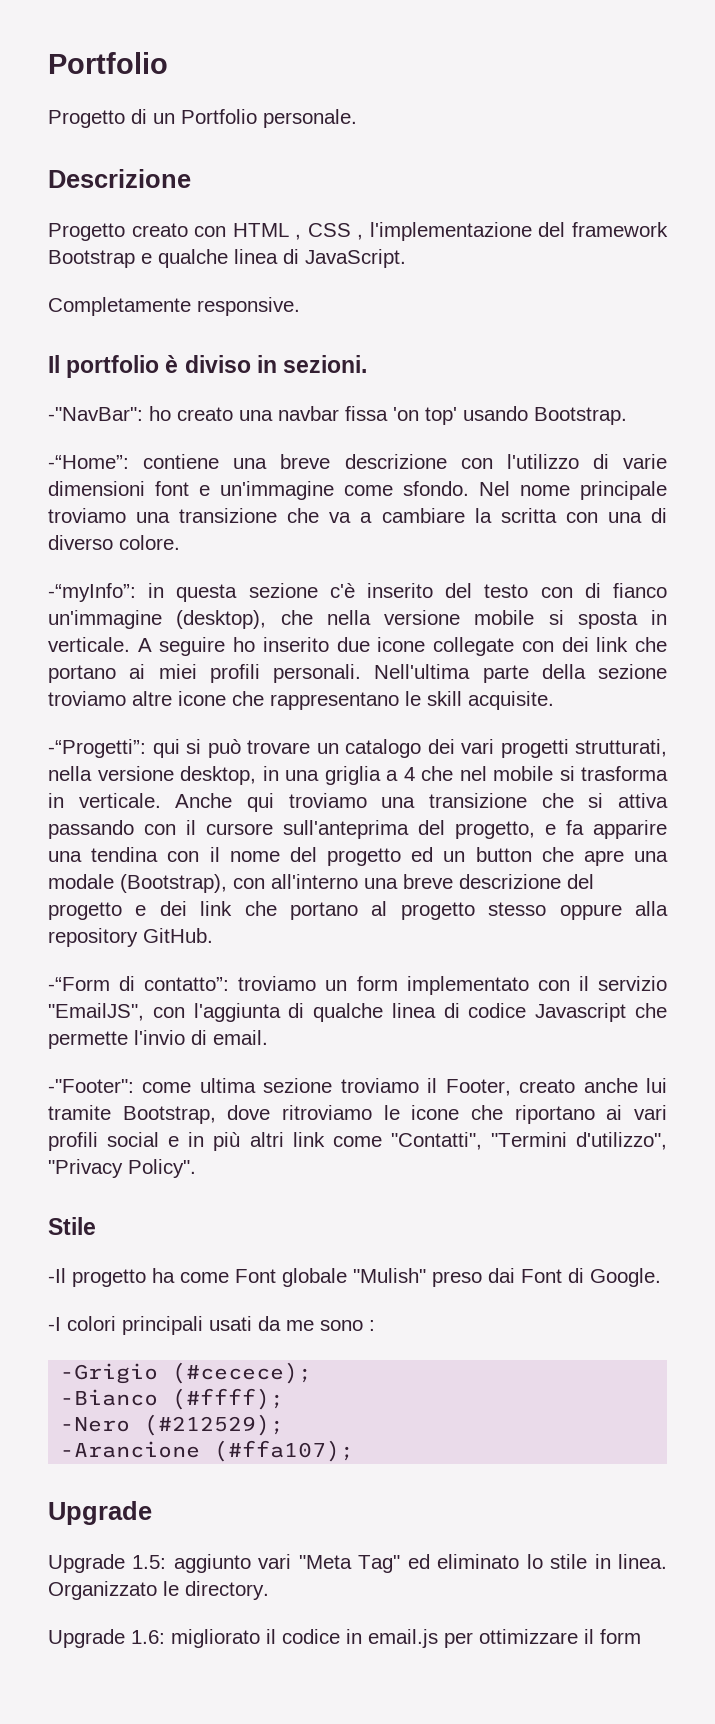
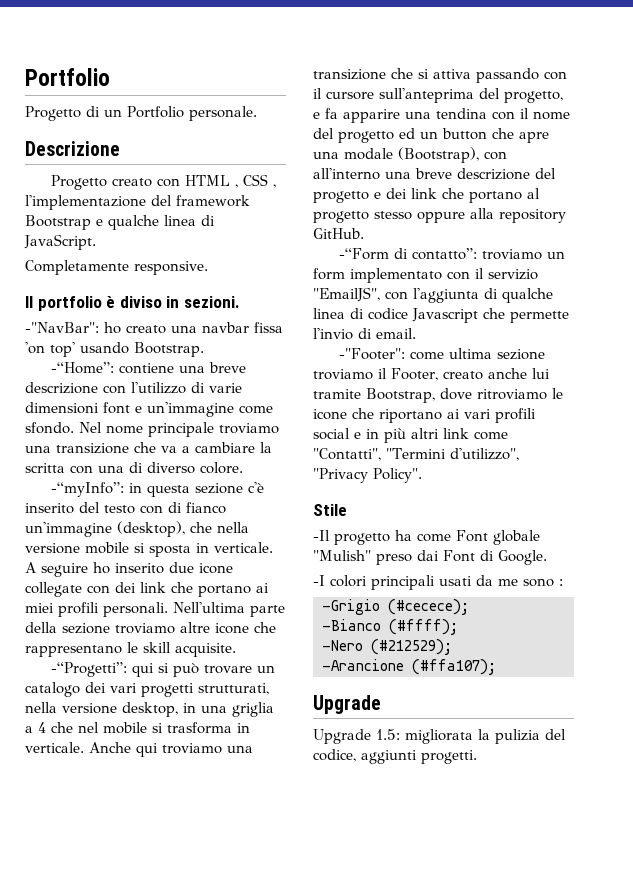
- Upgrade 1.5: aggiunto vari "Meta Tag" ed eliminato lo stile in linea. Organizzato le directory.
- Upgrade 1.6: migliorato il codice in email.js per ottimizzare il form
+ Upgrade 1.5: migliorata la pulizia del codice, aggiunti progetti.

